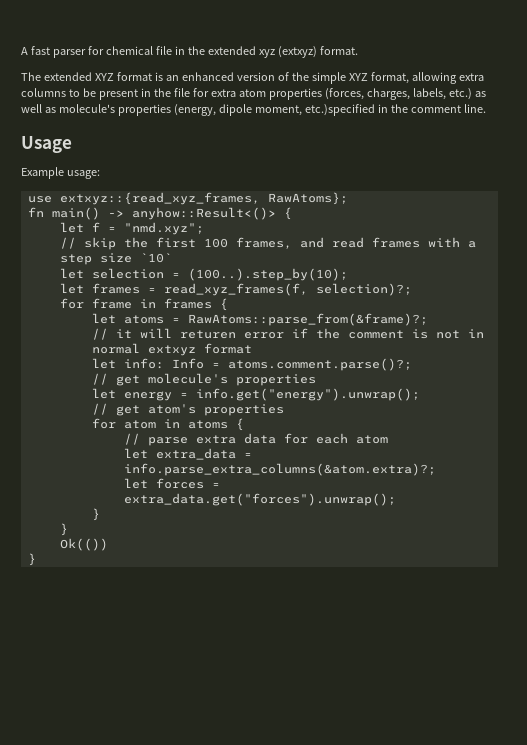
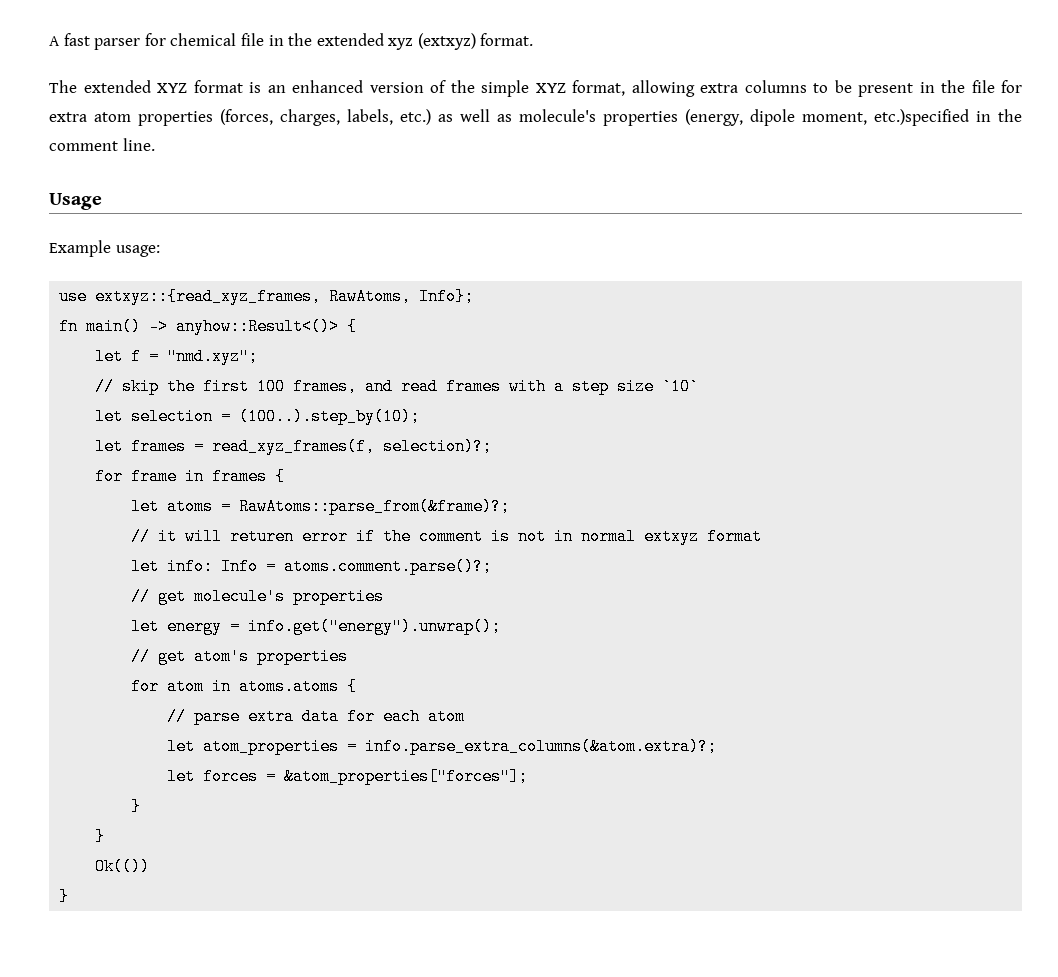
- use extxyz::{read_xyz_frames, RawAtoms};
+ use extxyz::{read_xyz_frames, RawAtoms, Info};
- for atom in atoms {
+ for atom in atoms.atoms {
- let extra_data = info.parse_extra_columns(&atom.extra)?;
+ let atom_properties = info.parse_extra_columns(&atom.extra)?;
- let forces = extra_data.get("forces").unwrap();
+ let forces = &atom_properties["forces"];

